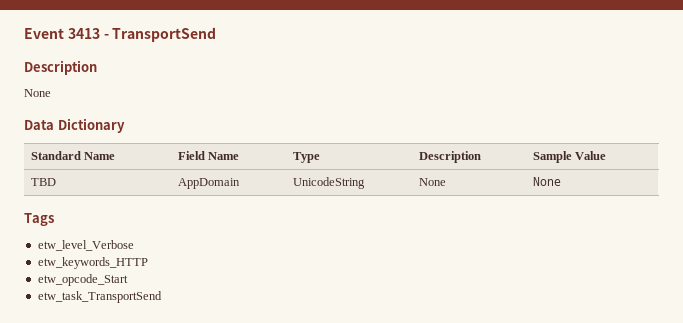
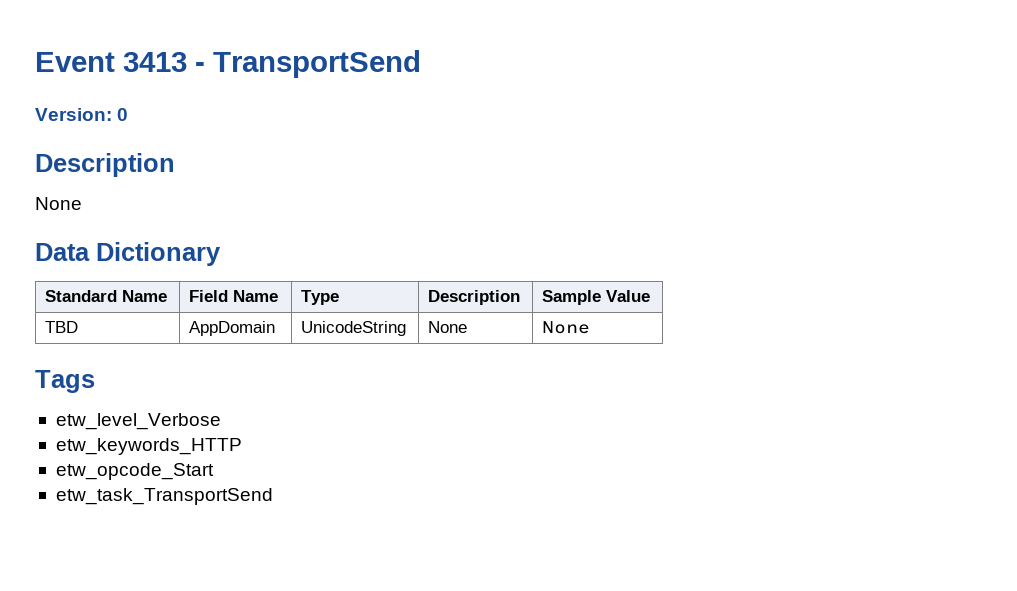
+ Version: 0

